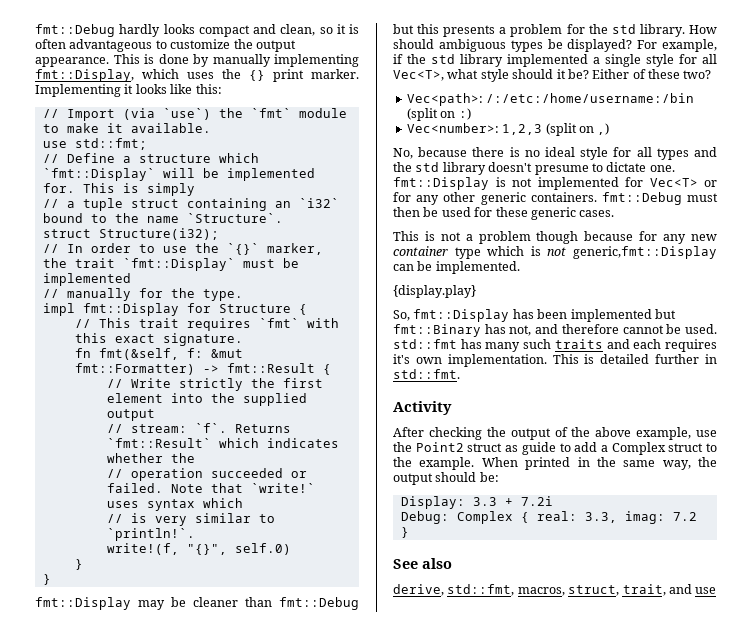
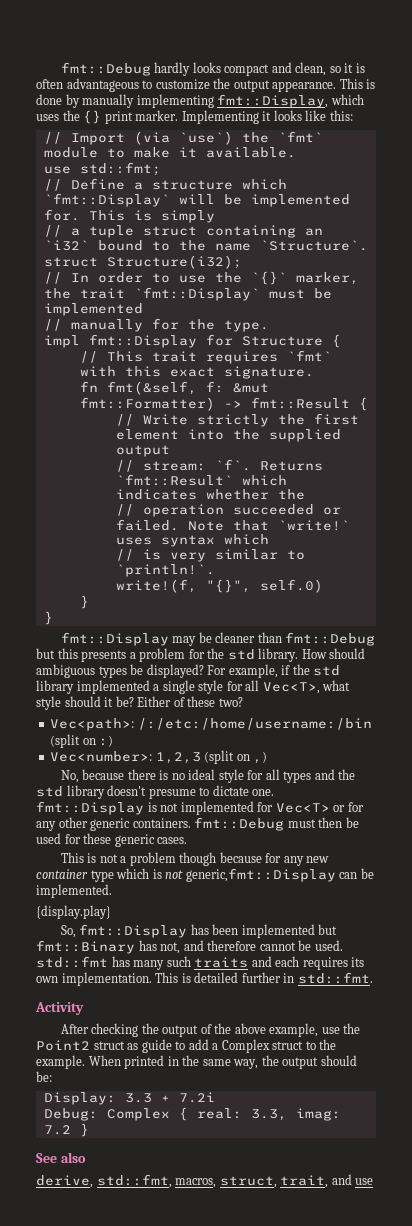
- So, fmt::Display has been implemented but fmt::Binary has not, and therefore cannot be used. std::fmt has many such traits and each requires it's own implementation.
+ So, fmt::Display has been implemented but fmt::Binary has not, and therefore cannot be used. std::fmt has many such traits and each requires its own implementation.

